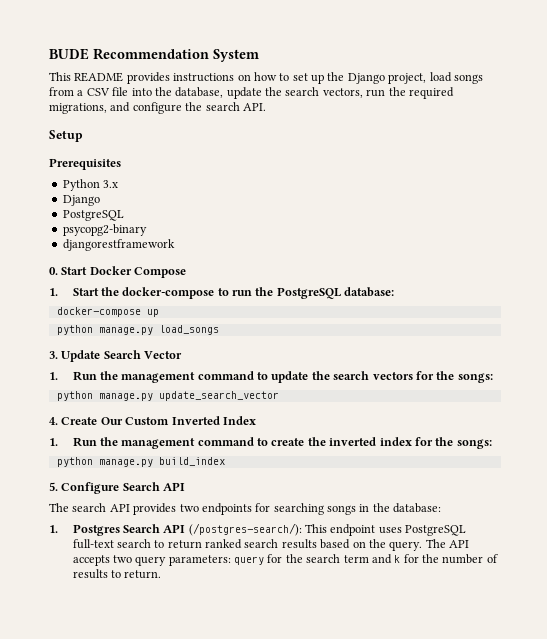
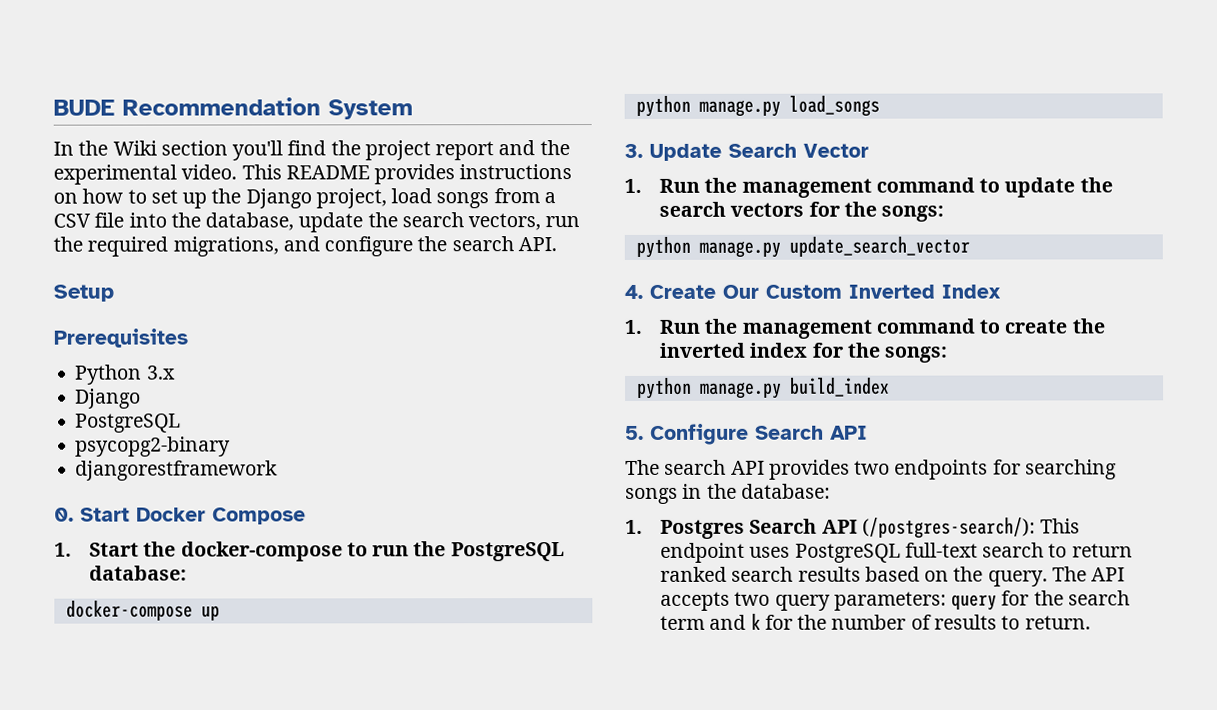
+ In the Wiki section you'll find the project report and the experimental video.

